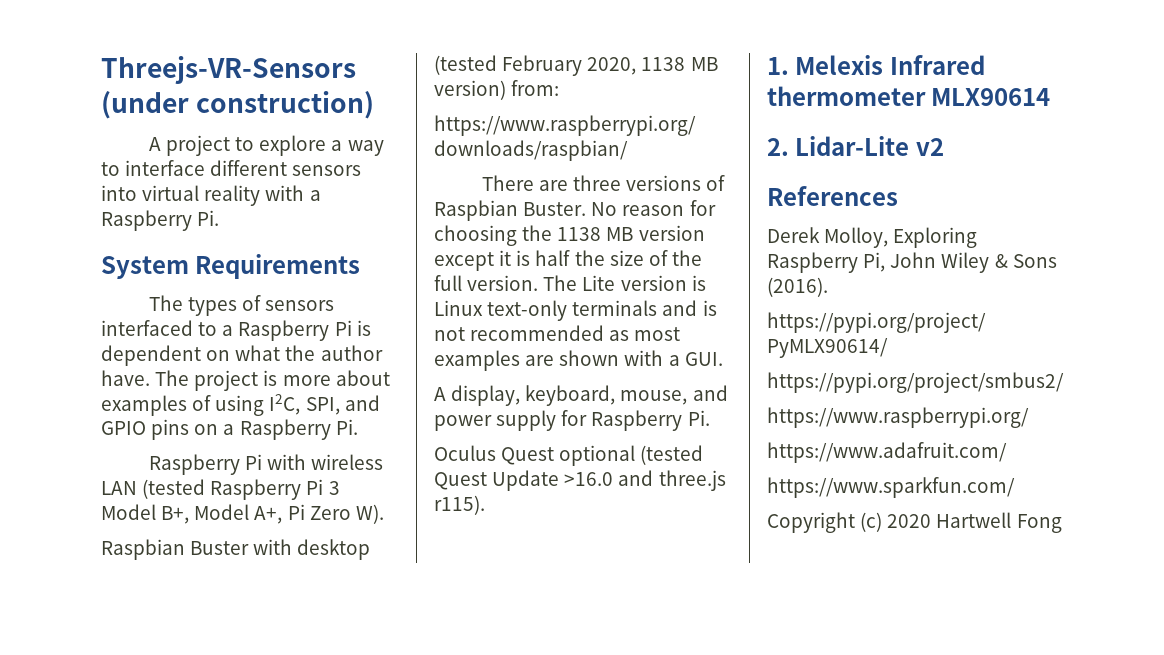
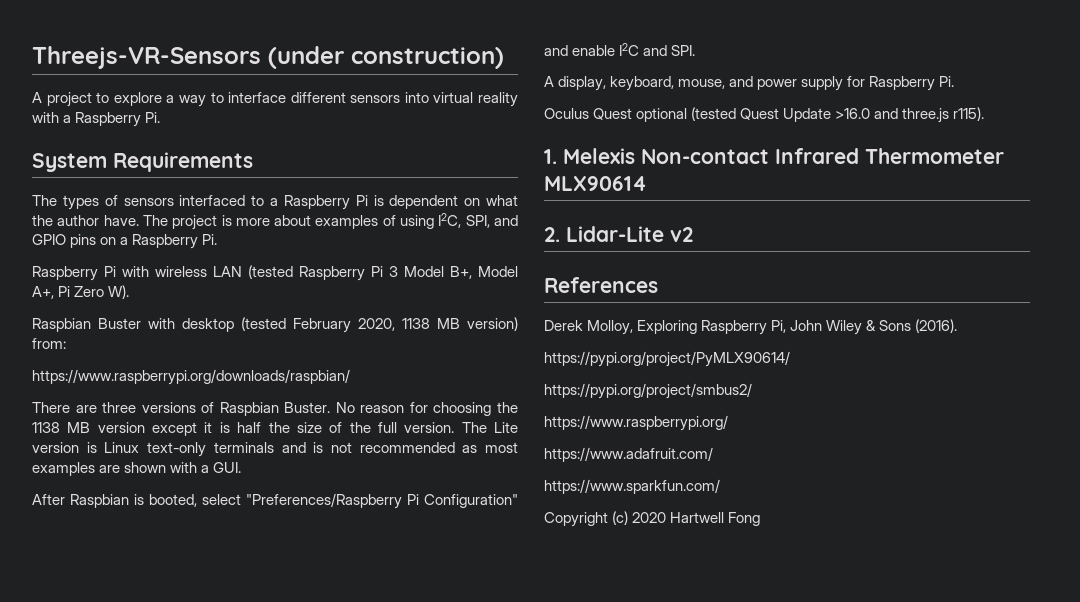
+ After Raspbian is booted, select "Preferences/Raspberry Pi Configuration" and enable I2C and SPI.
- 1. Melexis Infrared thermometer MLX90614
+ 1. Melexis Non-contact Infrared Thermometer MLX90614

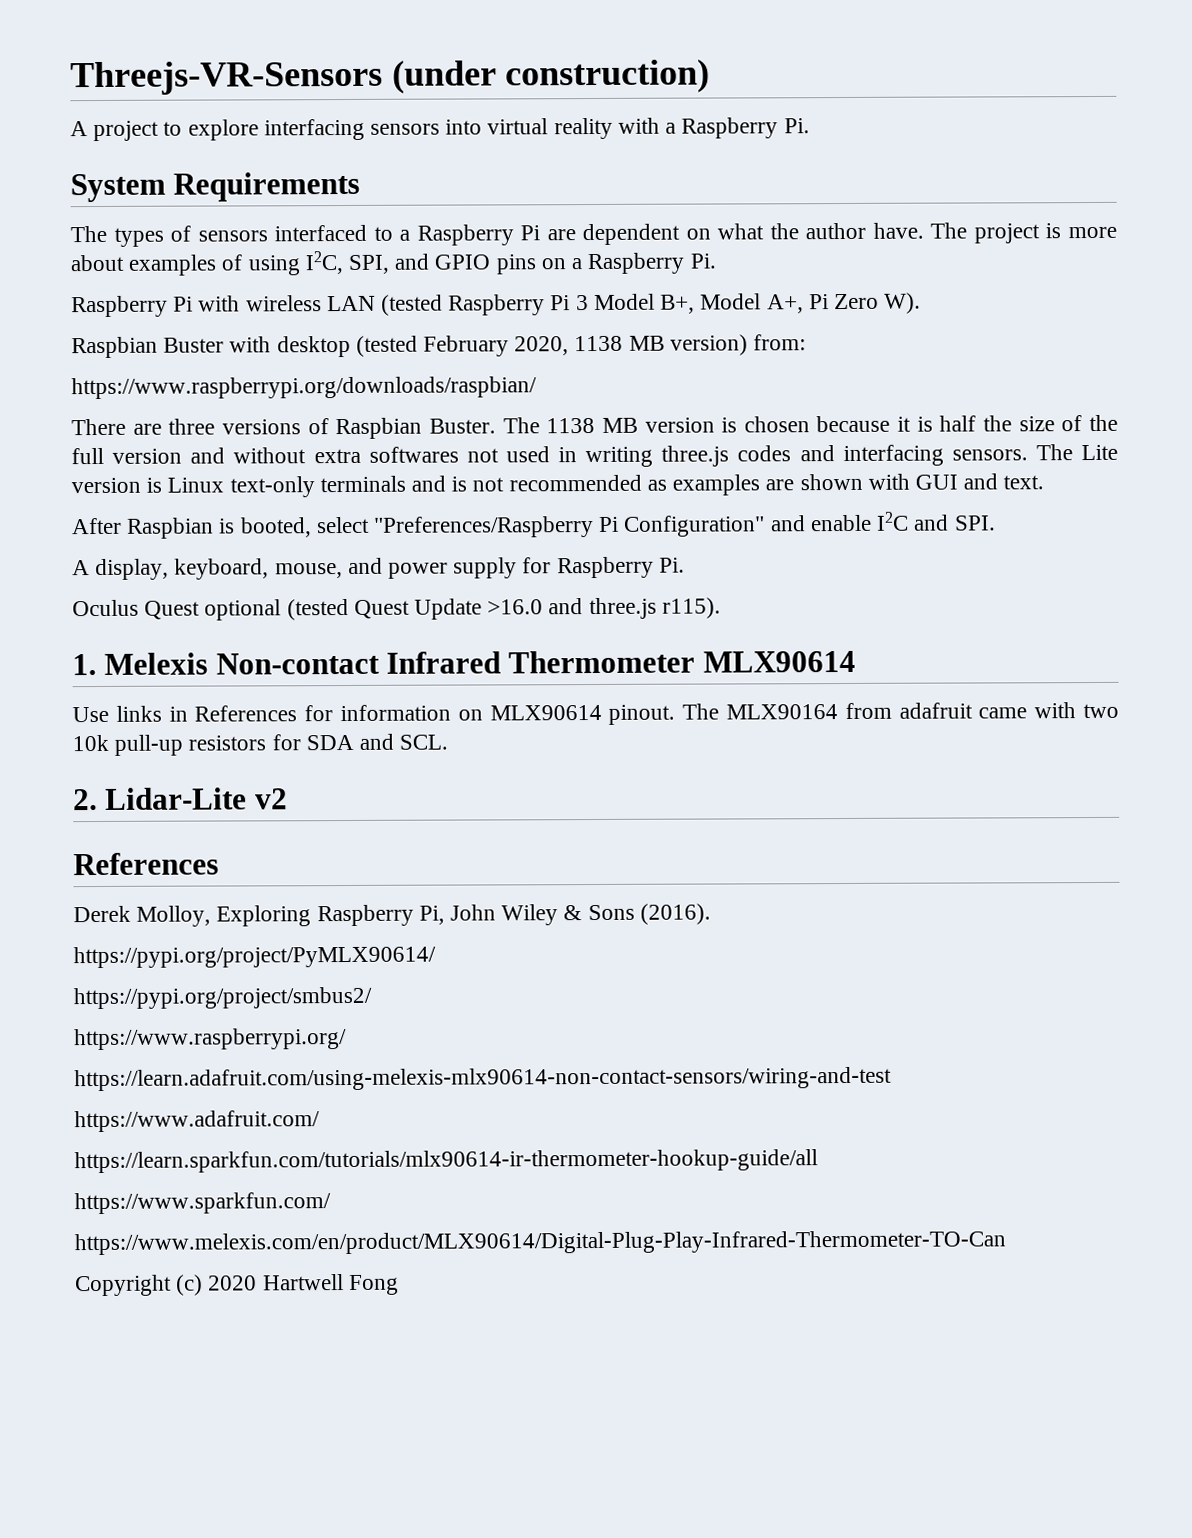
- A project to explore a way to interface different sensors into virtual reality with a Raspberry Pi.
+ A project to explore interfacing sensors into virtual reality with a Raspberry Pi.
- The types of sensors interfaced to a Raspberry Pi is dependent on what the author have.
+ The types of sensors interfaced to a Raspberry Pi are dependent on what the author have.
- No reason for choosing the 1138 MB version except it is half the size of the full version.
+ The 1138 MB version is chosen because it is half the size of the full version and without extra softwares not used in writing three.js codes and interfacing sensors.
- The Lite version is Linux text-only terminals and is not recommended as most examples are shown with a GUI.
+ The Lite version is Linux text-only terminals and is not recommended as examples are shown with GUI and text.
+ Use links in References for information on MLX90614 pinout. The MLX90164 from adafruit came with two 10k pull-up resistors for SDA and SCL.
+ https://learn.adafruit.com/using-melexis-mlx90614-non-contact-sensors/wiring-and-test
+ https://learn.sparkfun.com/tutorials/mlx90614-ir-thermometer-hookup-guide/all
+ https://www.melexis.com/en/product/MLX90614/Digital-Plug-Play-Infrared-Thermometer-TO-Can

